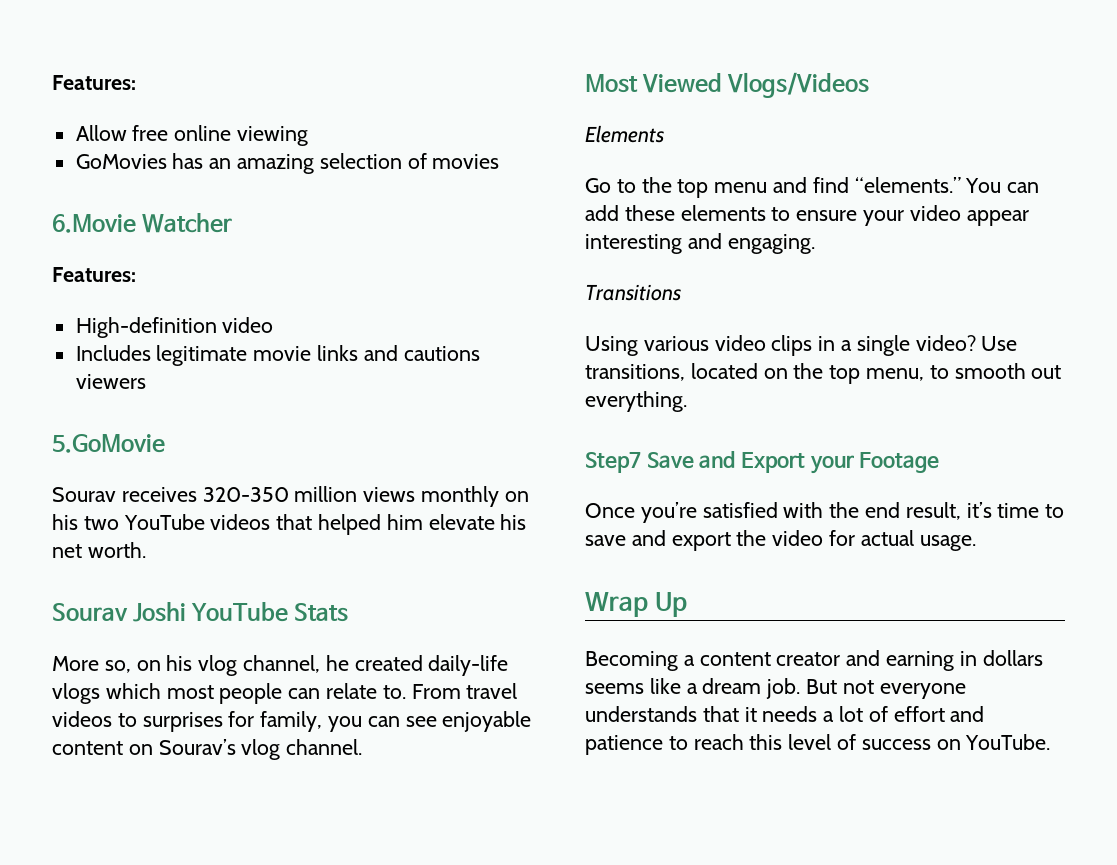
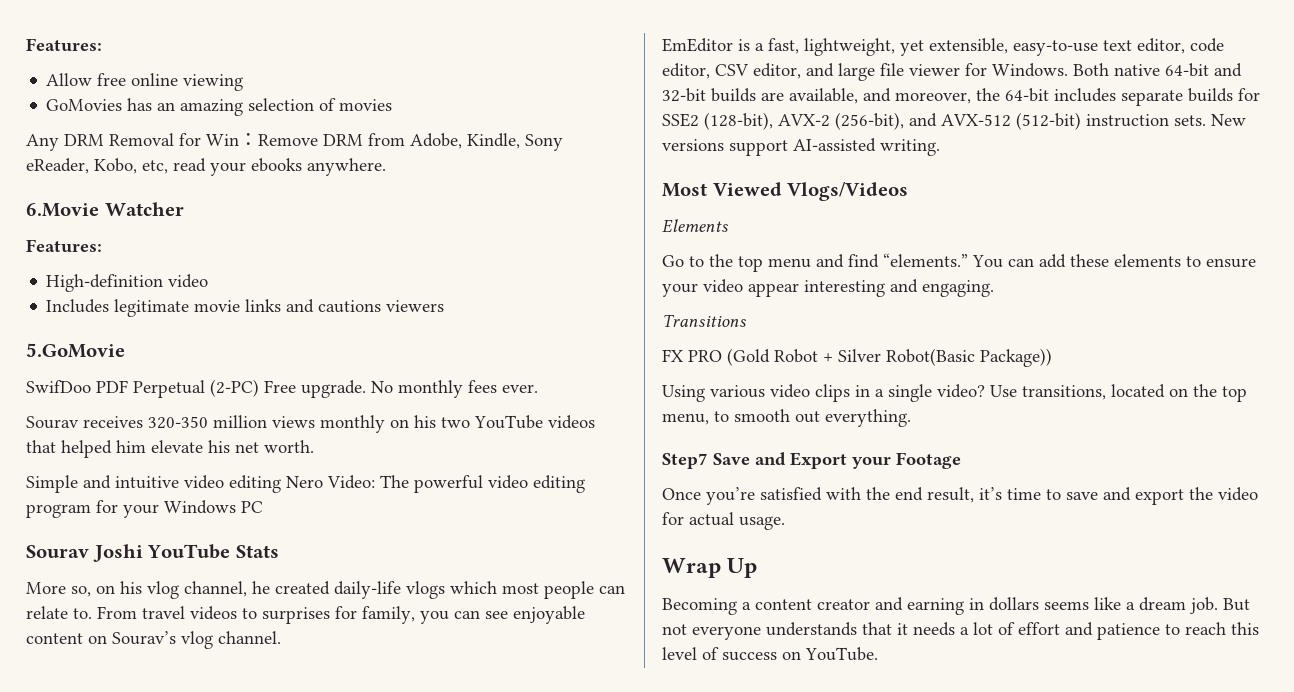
+ Any DRM Removal for Win：Remove DRM from Adobe, Kindle, Sony eReader, Kobo, etc, read your ebooks anywhere.
+ SwifDoo PDF Perpetual (2-PC) Free upgrade. No monthly fees ever.
+ Simple and intuitive video editing Nero Video: The powerful video editing program for your Windows PC
+ EmEditor is a fast, lightweight, yet extensible, easy-to-use text editor, code editor, CSV editor, and large file viewer for Windows. Both native 64-bit and 32-bit builds are available, and moreover, the 64-bit includes separate builds for SSE2 (128-bit), AVX-2 (256-bit), and AVX-512 (512-bit) instruction sets. New versions support AI-assisted writing.
+ FX PRO (Gold Robot + Silver Robot(Basic Package))

